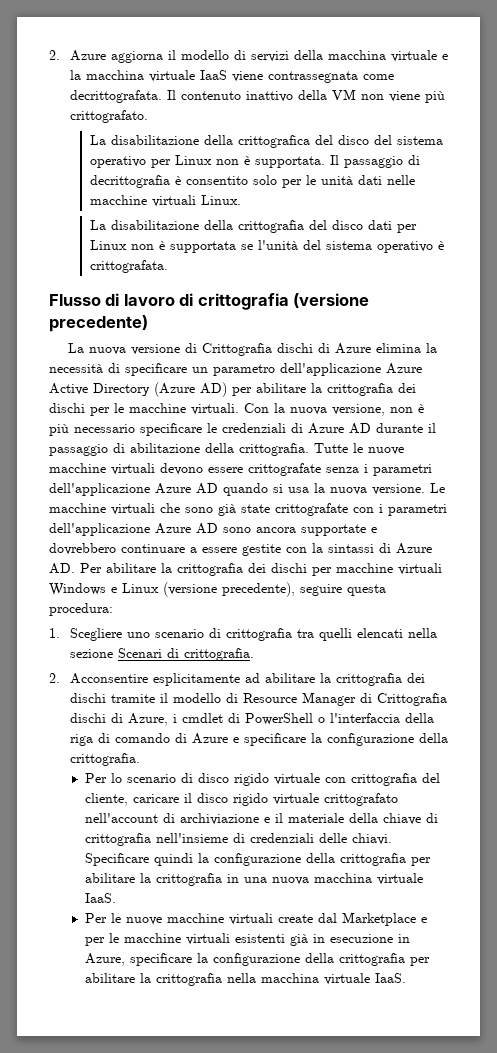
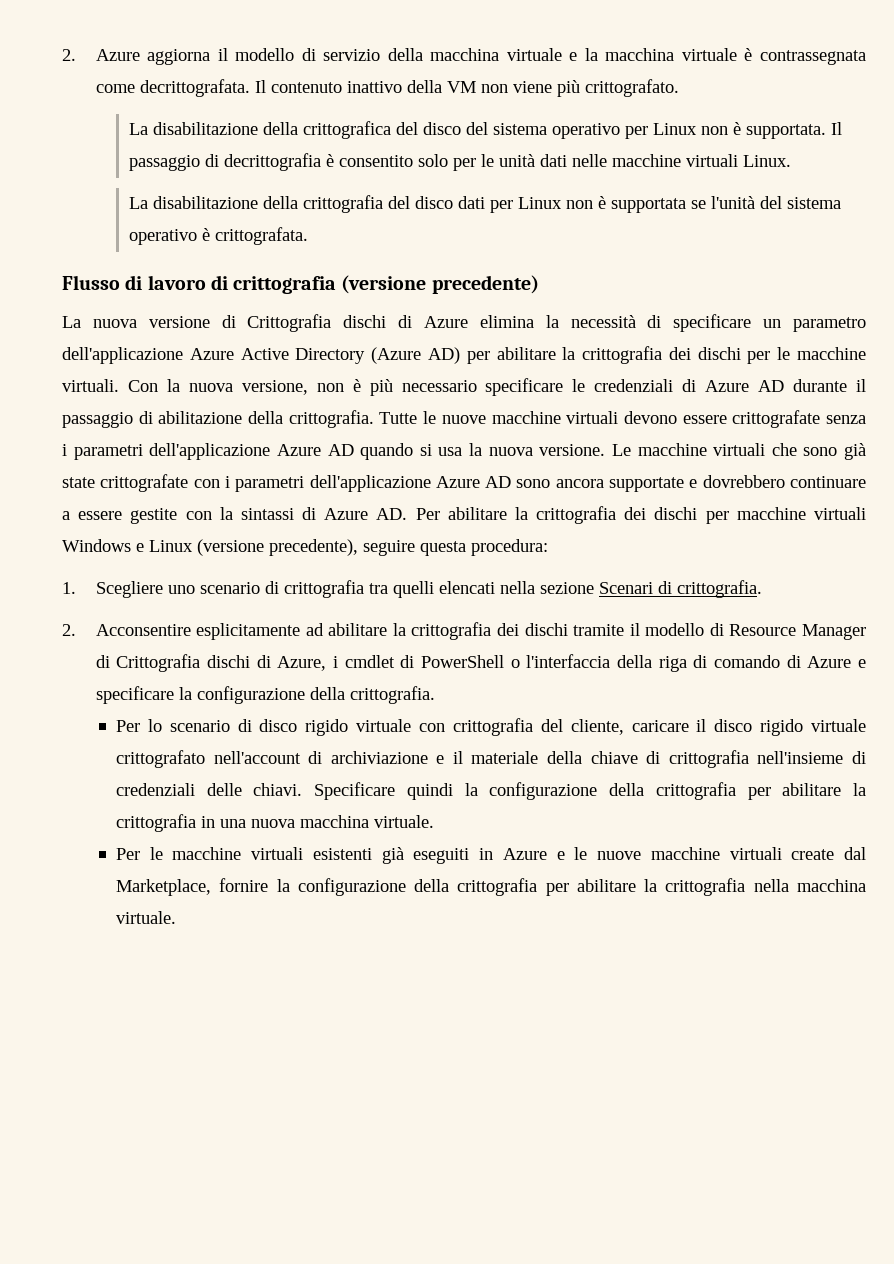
- 2. Azure aggiorna il modello di servizi della macchina virtuale e la macchina virtuale IaaS viene contrassegnata come decrittografata.
+ 2. Azure aggiorna il modello di servizio della macchina virtuale e la macchina virtuale è contrassegnata come decrittografata.
- Specificare quindi la configurazione della crittografia per abilitare la crittografia in una nuova macchina virtuale IaaS.
+ Specificare quindi la configurazione della crittografia per abilitare la crittografia in una nuova macchina virtuale.
- Per le nuove macchine virtuali create dal Marketplace e per le macchine virtuali esistenti già in esecuzione in Azure, specificare la configurazione della crittografia per abilitare la crittografia nella macchina virtuale IaaS.
+ Per le macchine virtuali esistenti già eseguiti in Azure e le nuove macchine virtuali create dal Marketplace, fornire la configurazione della crittografia per abilitare la crittografia nella macchina virtuale.

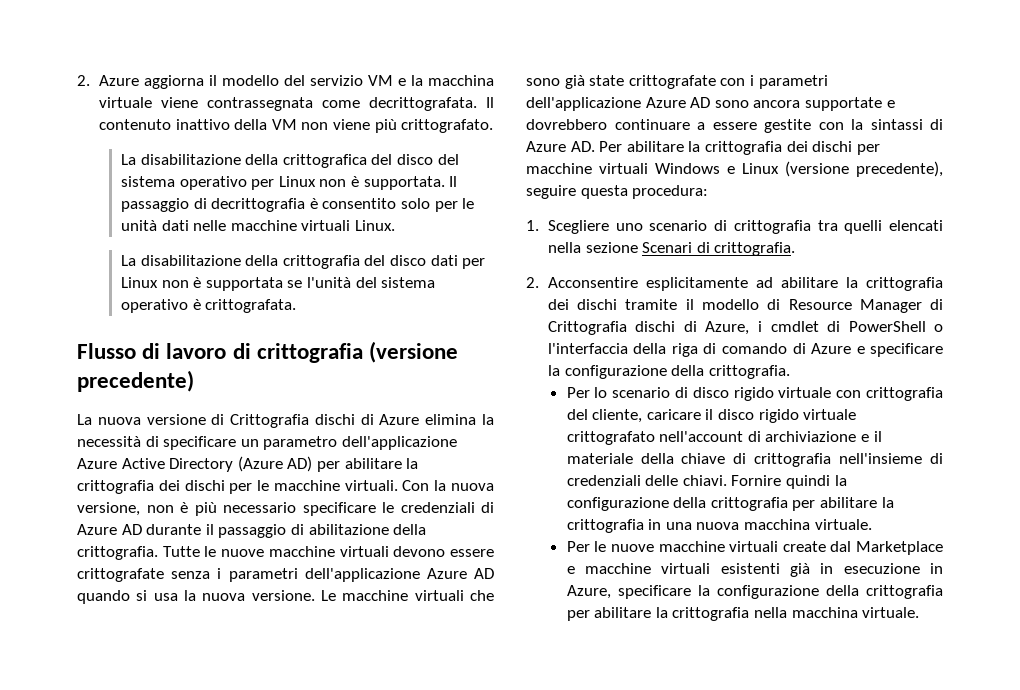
- 2. Azure aggiorna il modello di servizio della macchina virtuale e la macchina virtuale è contrassegnata come decrittografata.
+ 2. Azure aggiorna il modello del servizio VM e la macchina virtuale viene contrassegnata come decrittografata.
- Specificare quindi la configurazione della crittografia per abilitare la crittografia in una nuova macchina virtuale.
+ Fornire quindi la configurazione della crittografia per abilitare la crittografia in una nuova macchina virtuale.
- Per le macchine virtuali esistenti già eseguiti in Azure e le nuove macchine virtuali create dal Marketplace, fornire la configurazione della crittografia per abilitare la crittografia nella macchina virtuale.
+ Per le nuove macchine virtuali create dal Marketplace e macchine virtuali esistenti già in esecuzione in Azure, specificare la configurazione della crittografia per abilitare la crittografia nella macchina virtuale.

